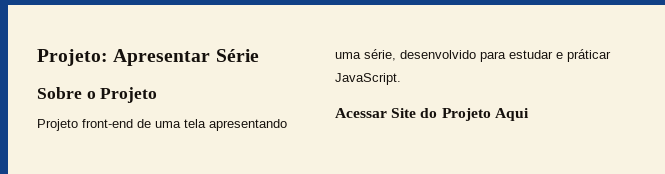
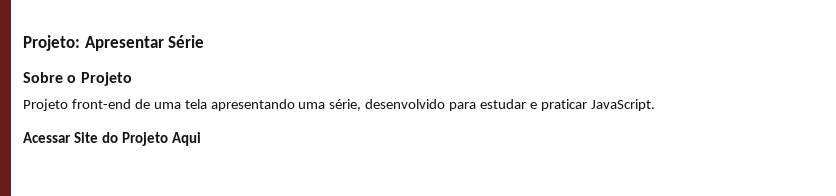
- Projeto front-end de uma tela apresentando uma série, desenvolvido para estudar e práticar JavaScript.
+ Projeto front-end de uma tela apresentando uma série, desenvolvido para estudar e praticar JavaScript.

